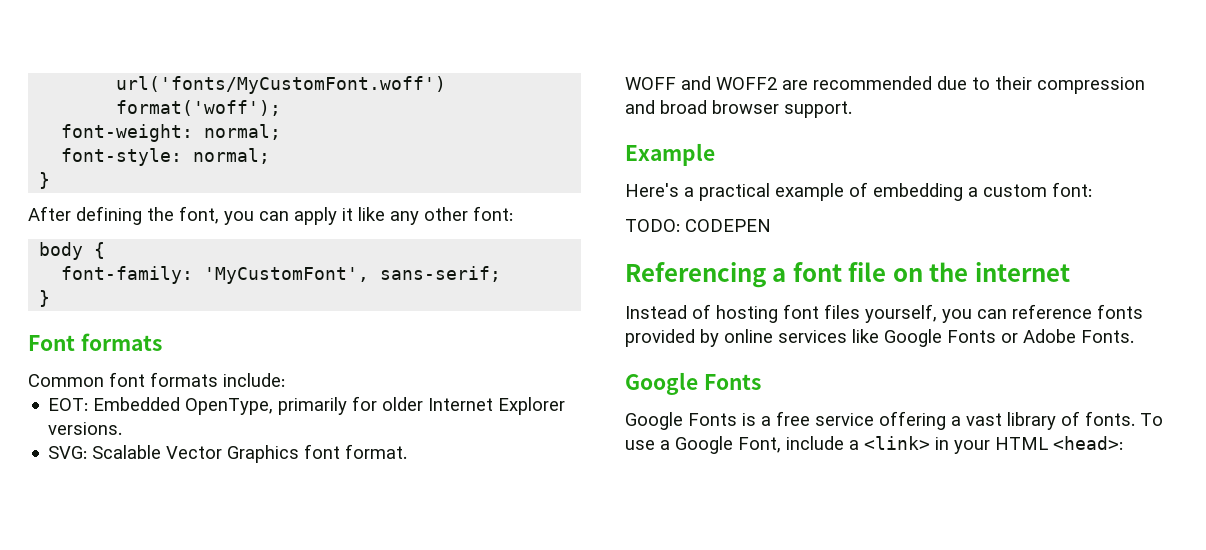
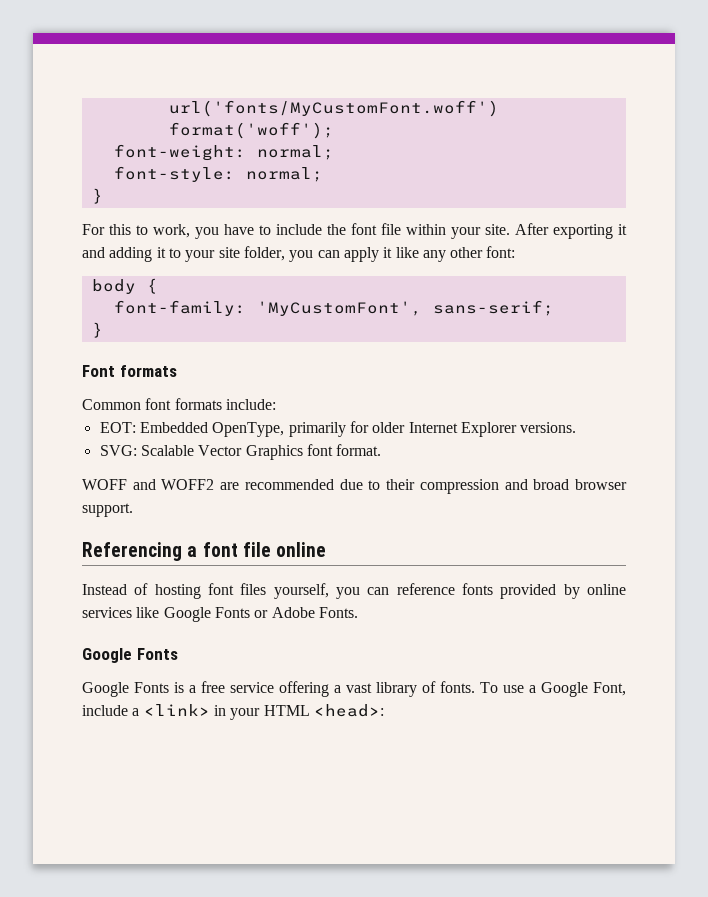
- After defining the font, you can apply it like any other font:
+ For this to work, you have to include the font file within your site. After exporting it and adding it to your site folder, you can apply it like any other font:
- Example
- Here's a practical example of embedding a custom font:
- TODO: CODEPEN
- Referencing a font file on the internet
+ Referencing a font file online

